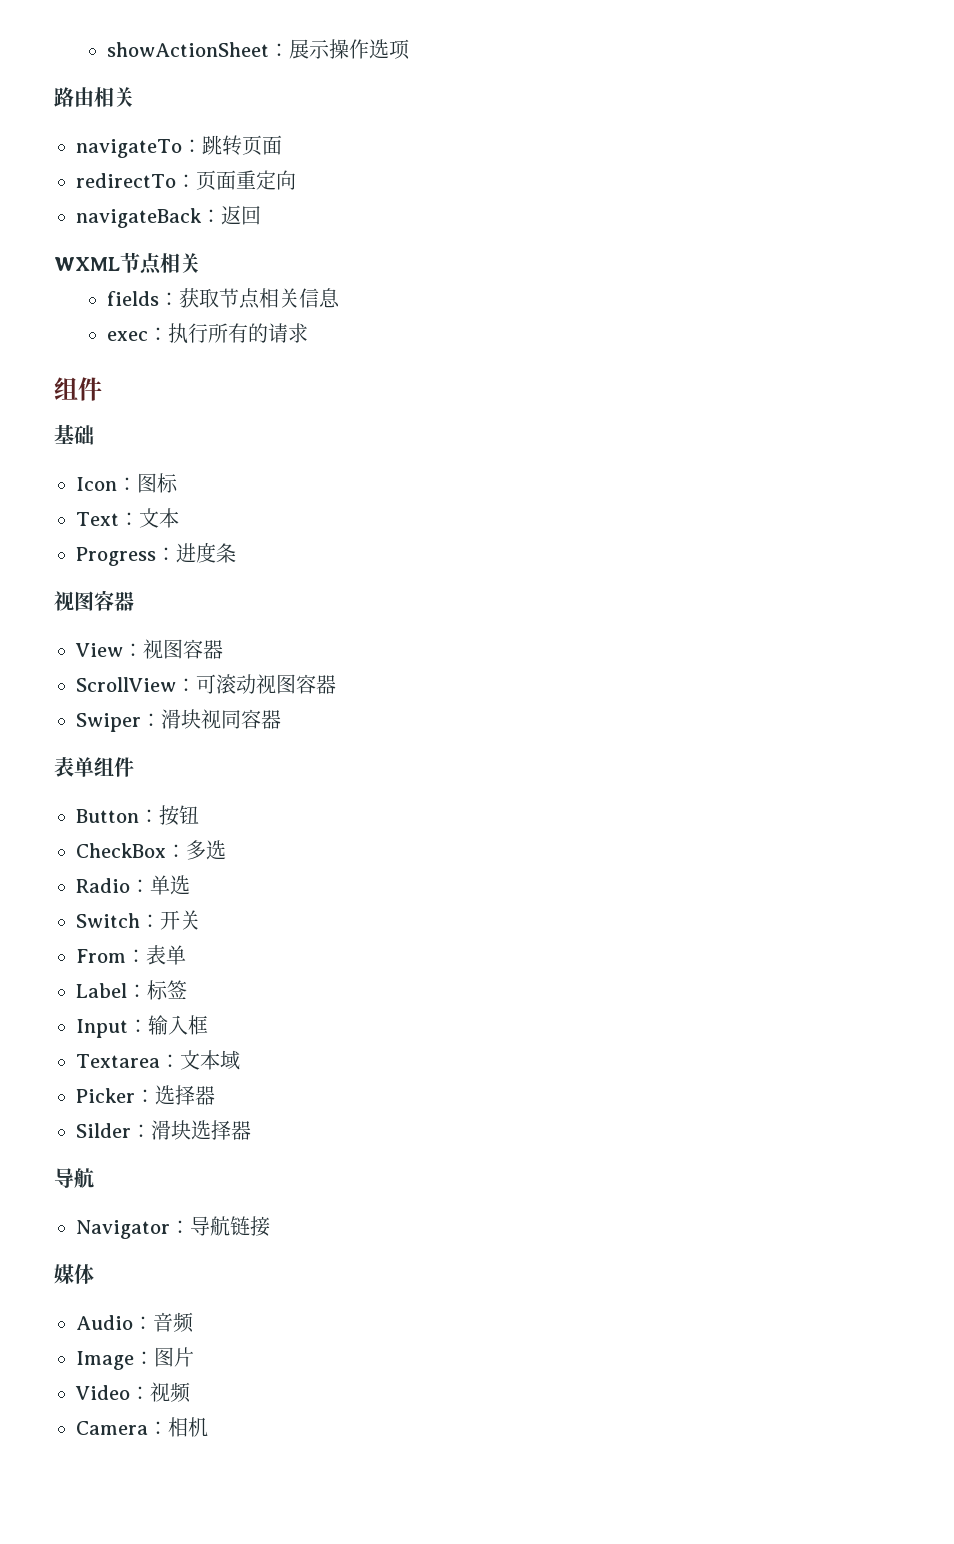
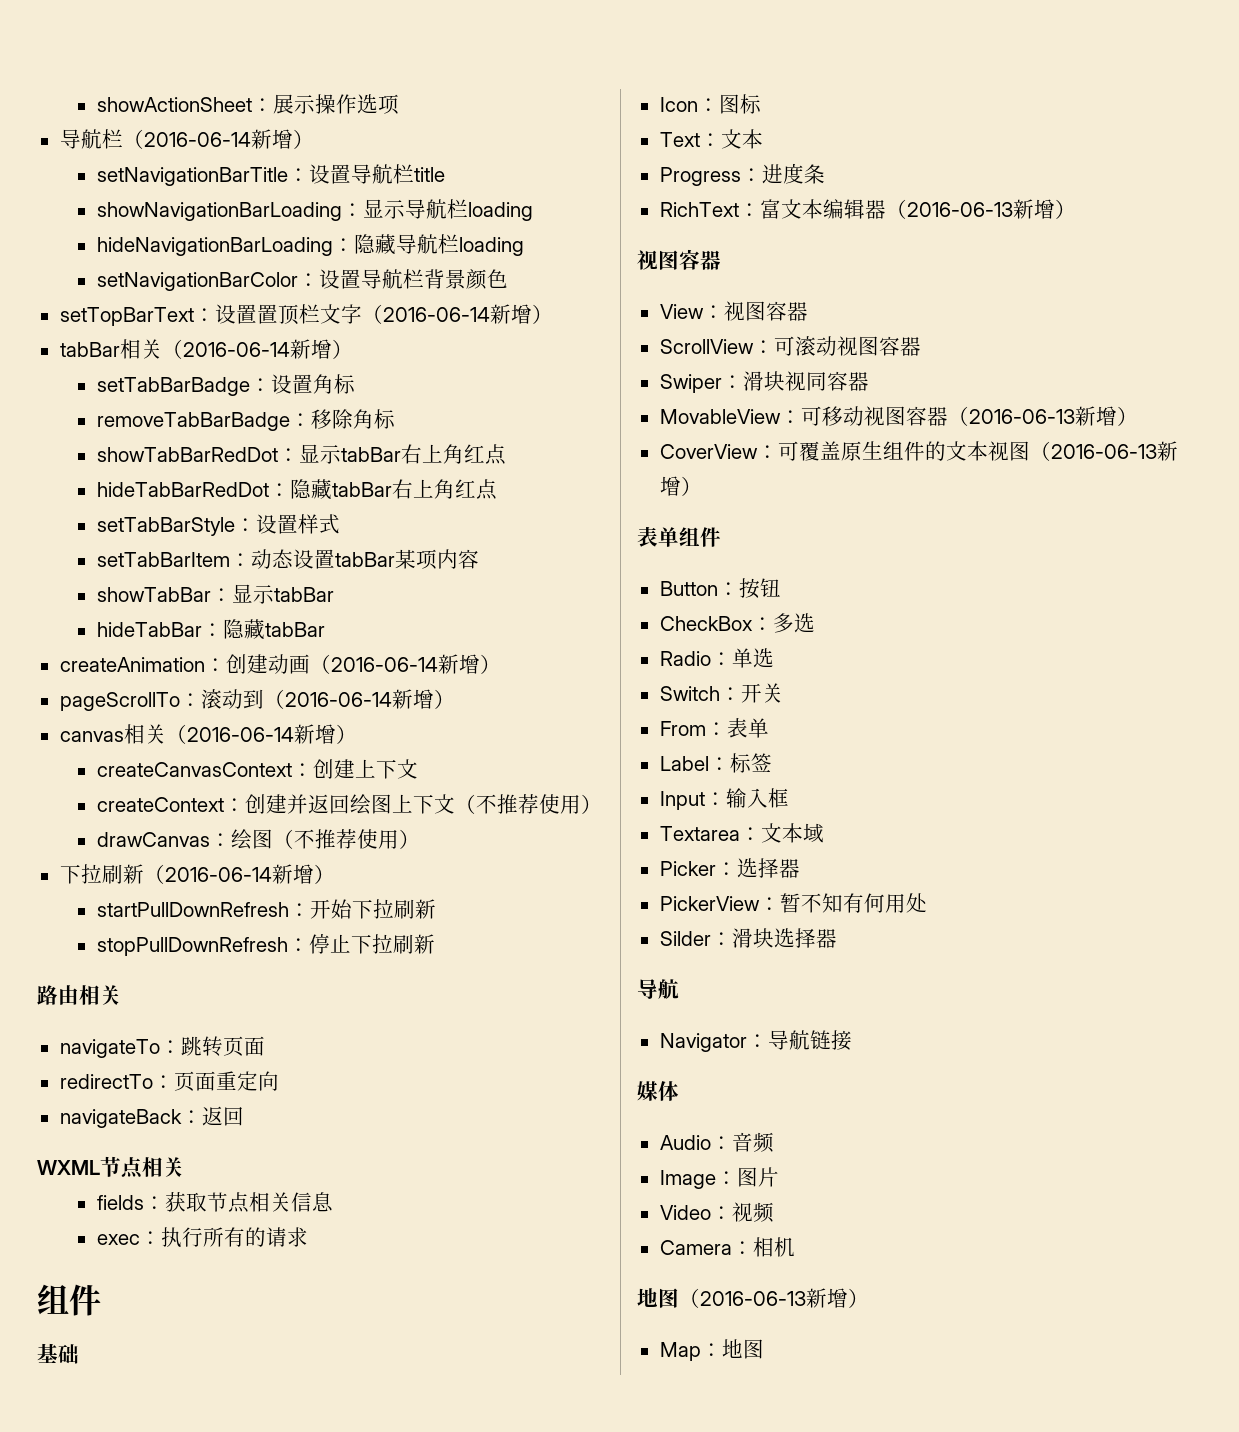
+ 导航栏（2016-06-14新增）
+ setNavigationBarTitle：设置导航栏title
+ showNavigationBarLoading：显示导航栏loading
+ hideNavigationBarLoading：隐藏导航栏loading
+ setNavigationBarColor：设置导航栏背景颜色
+ setTopBarText：设置置顶栏文字（2016-06-14新增）
+ tabBar相关（2016-06-14新增）
+ setTabBarBadge：设置角标
+ removeTabBarBadge：移除角标
+ showTabBarRedDot：显示tabBar右上角红点
+ hideTabBarRedDot：隐藏tabBar右上角红点
+ setTabBarStyle：设置样式
+ setTabBarItem：动态设置tabBar某项内容
+ showTabBar：显示tabBar
+ hideTabBar：隐藏tabBar
+ createAnimation：创建动画（2016-06-14新增）
+ pageScrollTo：滚动到（2016-06-14新增）
+ canvas相关（2016-06-14新增）
+ createCanvasContext：创建上下文
+ createContext：创建并返回绘图上下文（不推荐使用）
+ drawCanvas：绘图（不推荐使用）
+ 下拉刷新（2016-06-14新增）
+ startPullDownRefresh：开始下拉刷新
+ stopPullDownRefresh：停止下拉刷新
+ RichText：富文本编辑器（2016-06-13新增）
+ MovableView：可移动视图容器（2016-06-13新增）
+ CoverView：可覆盖原生组件的文本视图（2016-06-13新增）
+ PickerView：暂不知有何用处
+ 地图（2016-06-13新增）
+ Map：地图

